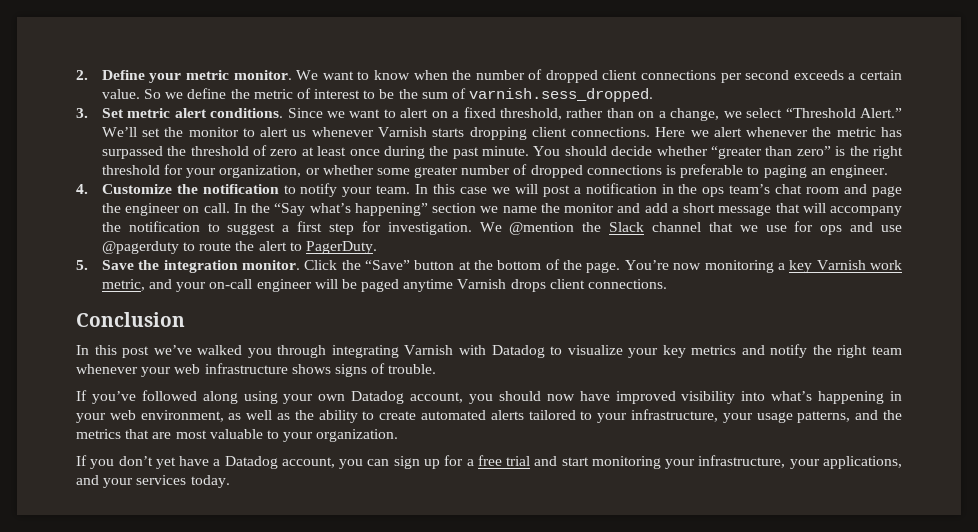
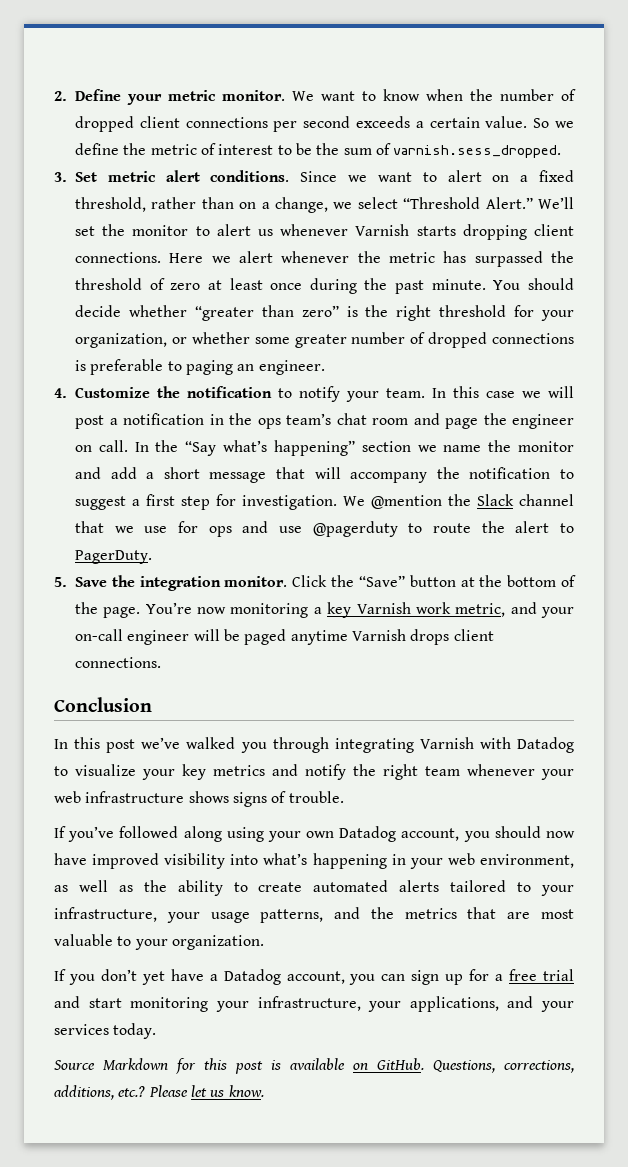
+ Source Markdown for this post is available on GitHub. Questions, corrections, additions, etc.? Please let us know.

